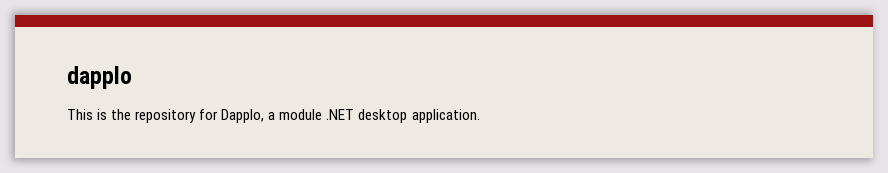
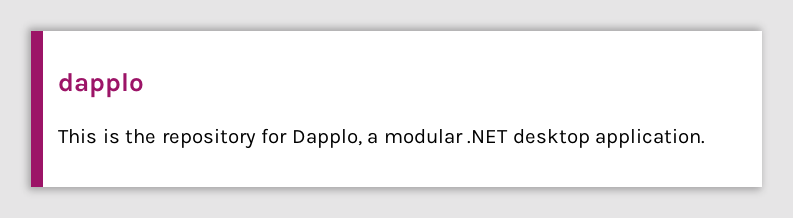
- This is the repository for Dapplo, a module .NET desktop application.
+ This is the repository for Dapplo, a modular .NET desktop application.

